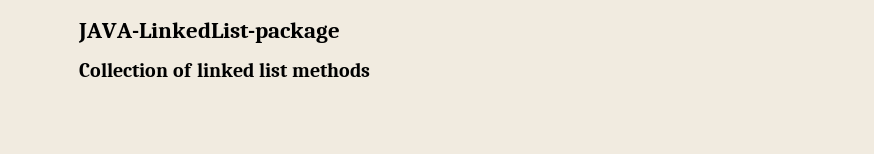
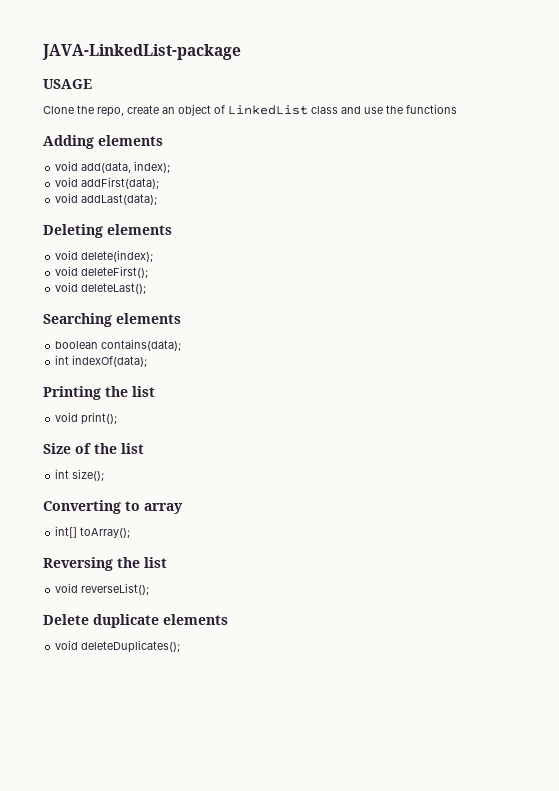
- Collection of linked list methods
+ USAGE
+ Clone the repo, create an object of LinkedList class and use the functions
+ Adding elements
+ void add(data, index);
+ void addFirst(data);
+ void addLast(data);
+ Deleting elements
+ void delete(index);
+ void deleteFirst();
+ void deleteLast();
+ Searching elements
+ boolean contains(data);
+ int indexOf(data);
+ Printing the list
+ void print();
+ Size of the list
+ int size();
+ Converting to array
+ int[] toArray();
+ Reversing the list
+ void reverseList();
+ Delete duplicate elements
+ void deleteDuplicates();

